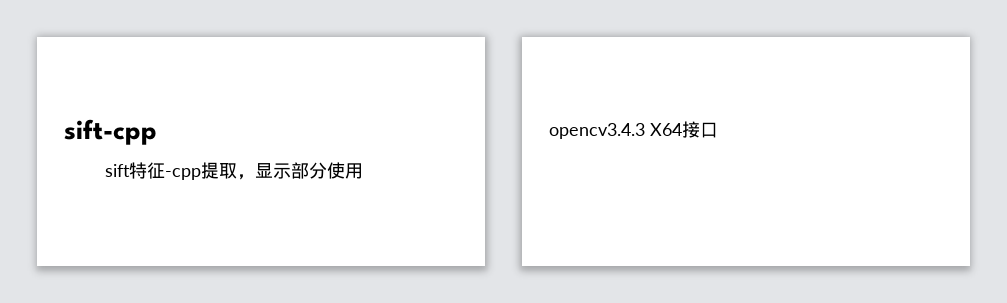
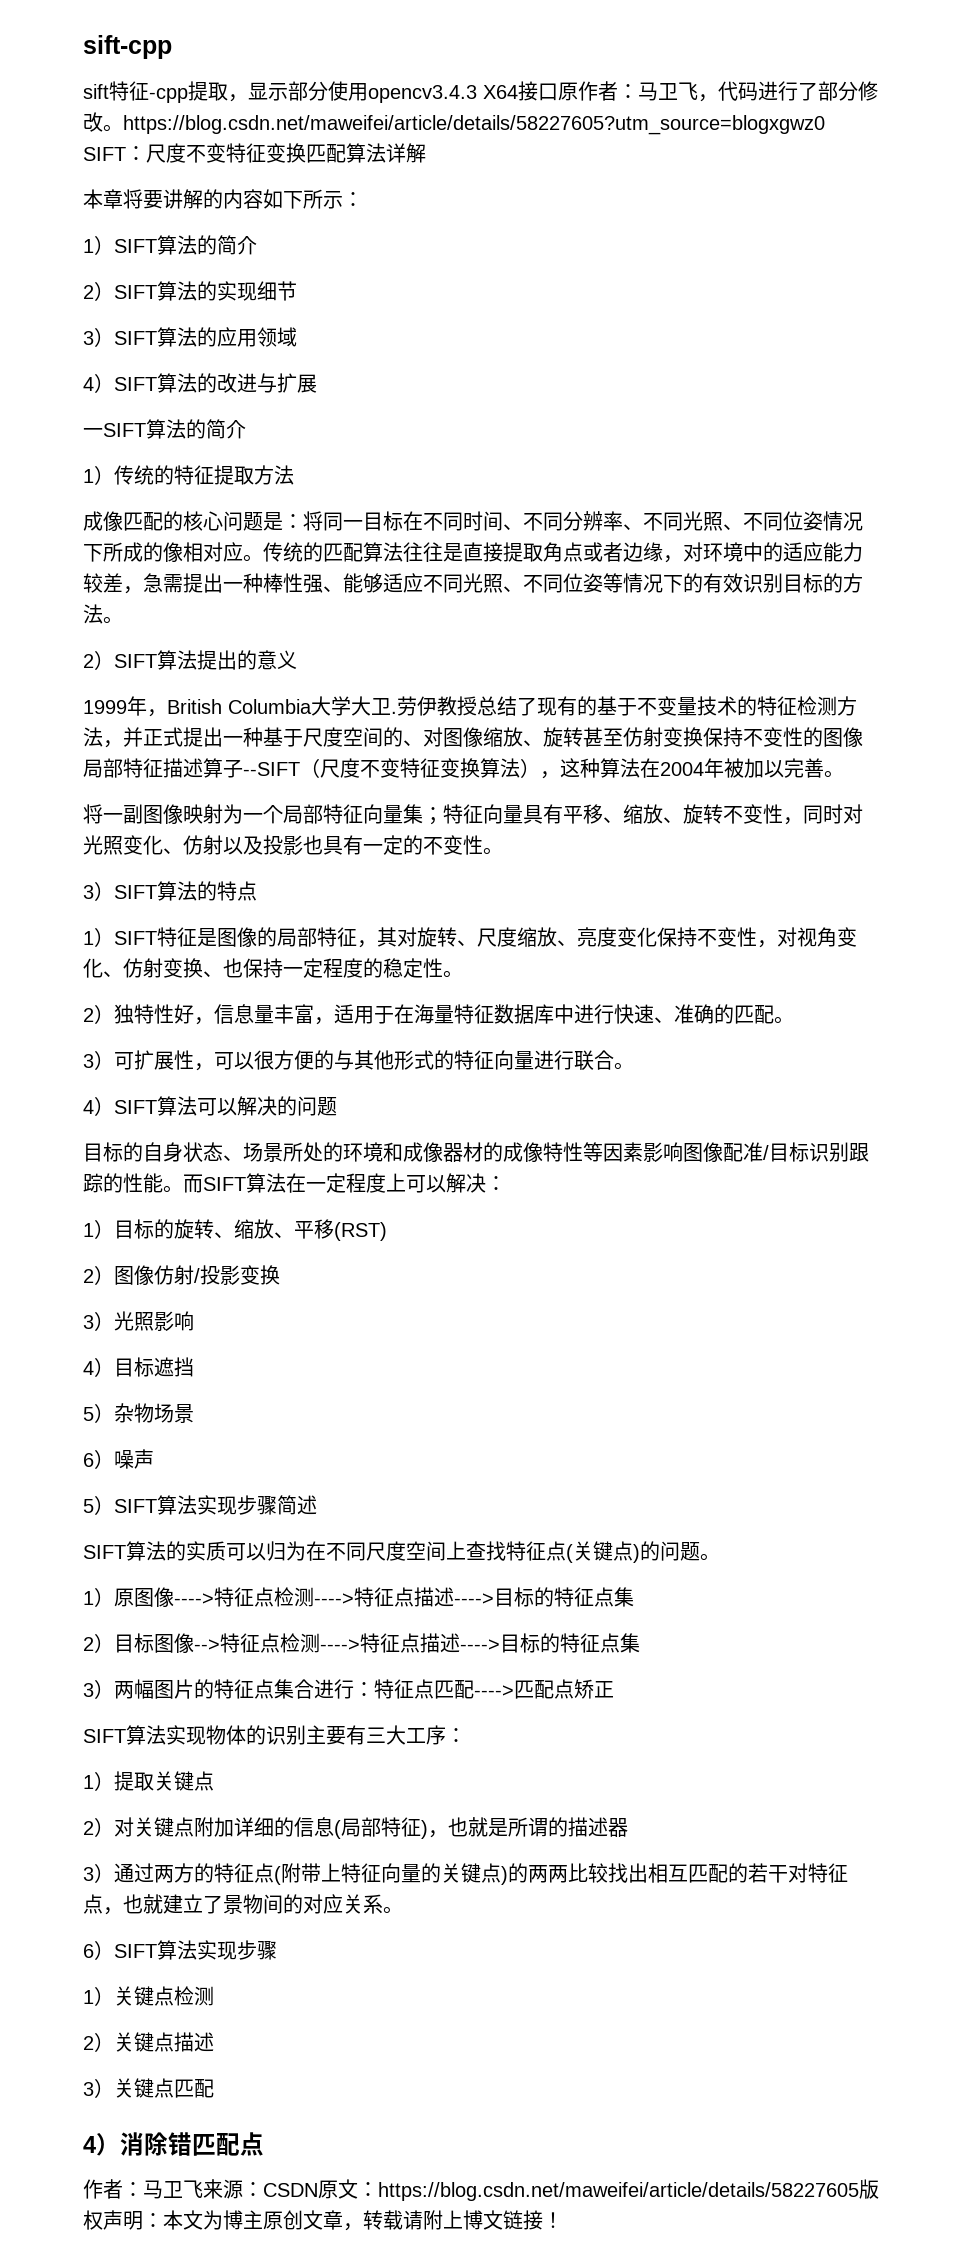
- sift特征-cpp提取，显示部分使用opencv3.4.3 X64接口
+ sift特征-cpp提取，显示部分使用opencv3.4.3 X64接口原作者：马卫飞，代码进行了部分修改。https://blog.csdn.net/maweifei/article/details/58227605?utm_source=blogxgwz0 SIFT：尺度不变特征变换匹配算法详解
+ 本章将要讲解的内容如下所示：
+ 1）SIFT算法的简介
+ 2）SIFT算法的实现细节
+ 3）SIFT算法的应用领域
+ 4）SIFT算法的改进与扩展
+ 一SIFT算法的简介
+ 1）传统的特征提取方法
+ 成像匹配的核心问题是：将同一目标在不同时间、不同分辨率、不同光照、不同位姿情况下所成的像相对应。传统的匹配算法往往是直接提取角点或者边缘，对环境中的适应能力较差，急需提出一种棒性强、能够适应不同光照、不同位姿等情况下的有效识别目标的方法。
+ 2）SIFT算法提出的意义
+ 1999年，British Columbia大学大卫.劳伊教授总结了现有的基于不变量技术的特征检测方法，并正式提出一种基于尺度空间的、对图像缩放、旋转甚至仿射变换保持不变性的图像局部特征描述算子--SIFT（尺度不变特征变换算法），这种算法在2004年被加以完善。
+ 将一副图像映射为一个局部特征向量集；特征向量具有平移、缩放、旋转不变性，同时对光照变化、仿射以及投影也具有一定的不变性。
+ 3）SIFT算法的特点
+ 1）SIFT特征是图像的局部特征，其对旋转、尺度缩放、亮度变化保持不变性，对视角变化、仿射变换、也保持一定程度的稳定性。
+ 2）独特性好，信息量丰富，适用于在海量特征数据库中进行快速、准确的匹配。
+ 3）可扩展性，可以很方便的与其他形式的特征向量进行联合。
+ 4）SIFT算法可以解决的问题
+ 目标的自身状态、场景所处的环境和成像器材的成像特性等因素影响图像配准/目标识别跟踪的性能。而SIFT算法在一定程度上可以解决：
+ 1）目标的旋转、缩放、平移(RST)
+ 2）图像仿射/投影变换
+ 3）光照影响
+ 4）目标遮挡
+ 5）杂物场景
+ 6）噪声
+ 5）SIFT算法实现步骤简述
+ SIFT算法的实质可以归为在不同尺度空间上查找特征点(关键点)的问题。
+ 1）原图像---->特征点检测---->特征点描述---->目标的特征点集
+ 2）目标图像-->特征点检测---->特征点描述---->目标的特征点集
+ 3）两幅图片的特征点集合进行：特征点匹配---->匹配点矫正
+ SIFT算法实现物体的识别主要有三大工序：
+ 1）提取关键点
+ 2）对关键点附加详细的信息(局部特征)，也就是所谓的描述器
+ 3）通过两方的特征点(附带上特征向量的关键点)的两两比较找出相互匹配的若干对特征点，也就建立了景物间的对应关系。
+ 6）SIFT算法实现步骤
+ 1）关键点检测
+ 2）关键点描述
+ 3）关键点匹配
+ 4）消除错匹配点
+ 作者：马卫飞来源：CSDN原文：https://blog.csdn.net/maweifei/article/details/58227605版权声明：本文为博主原创文章，转载请附上博文链接！

